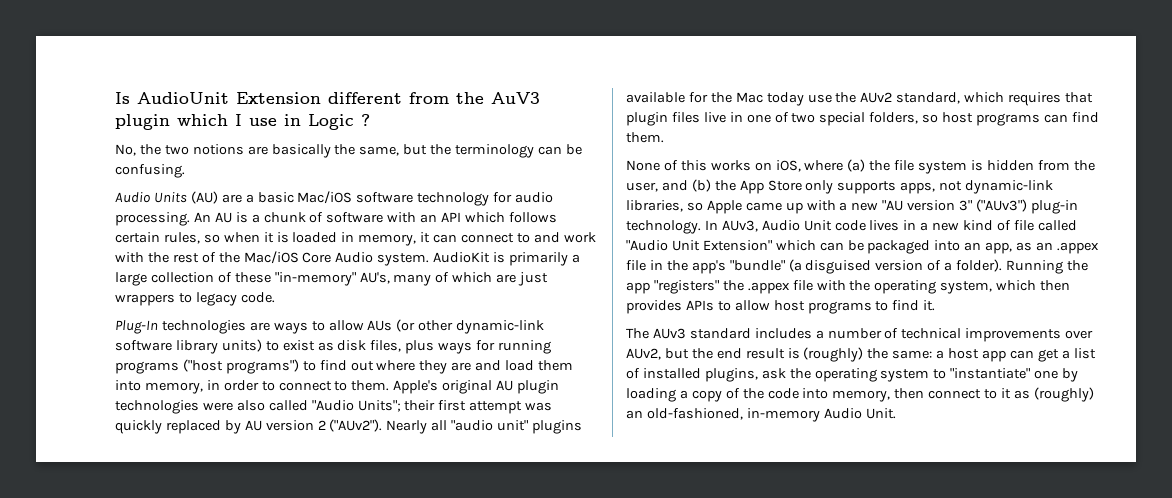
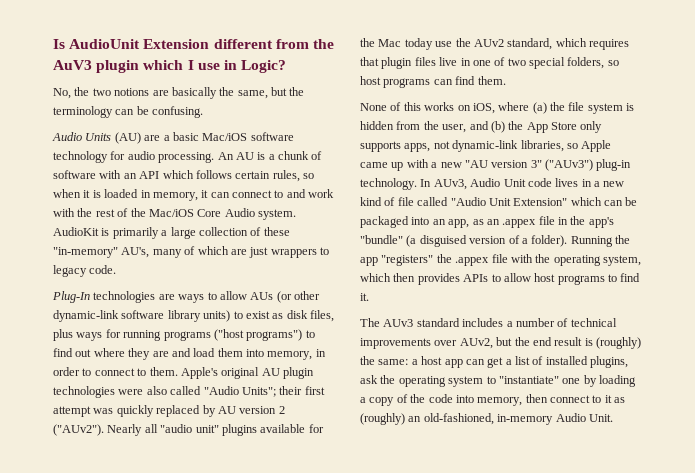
- Is AudioUnit Extension different from the AuV3 plugin which I use in Logic ?
+ Is AudioUnit Extension different from the AuV3 plugin which I use in Logic?

